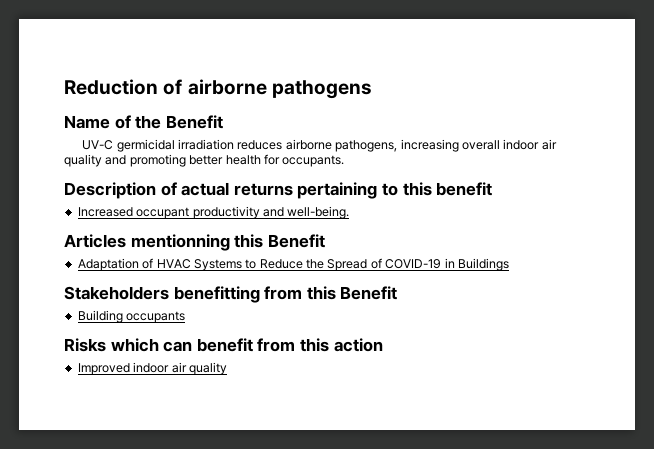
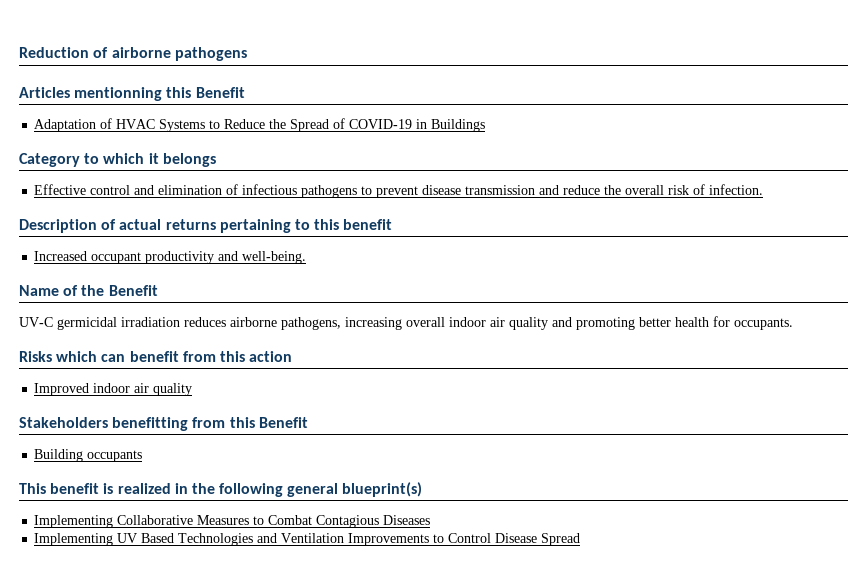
+ Articles mentionning this Benefit
+ Adaptation of HVAC Systems to Reduce the Spread of COVID-19 in Buildings
+ Category to which it belongs
+ Effective control and elimination of infectious pathogens to prevent disease transmission and reduce the overall risk of infection.
+ Description of actual returns pertaining to this benefit
+ Increased occupant productivity and well-being.
- Description of actual returns pertaining to this benefit
- Increased occupant productivity and well-being.
- Articles mentionning this Benefit
- Adaptation of HVAC Systems to Reduce the Spread of COVID-19 in Buildings
- Stakeholders benefitting from this Benefit
- Building occupants
+ Stakeholders benefitting from this Benefit
+ Building occupants
+ This benefit is realized in the following general blueprint(s)
+ Implementing Collaborative Measures to Combat Contagious Diseases
+ Implementing UV Based Technologies and Ventilation Improvements to Control Disease Spread

